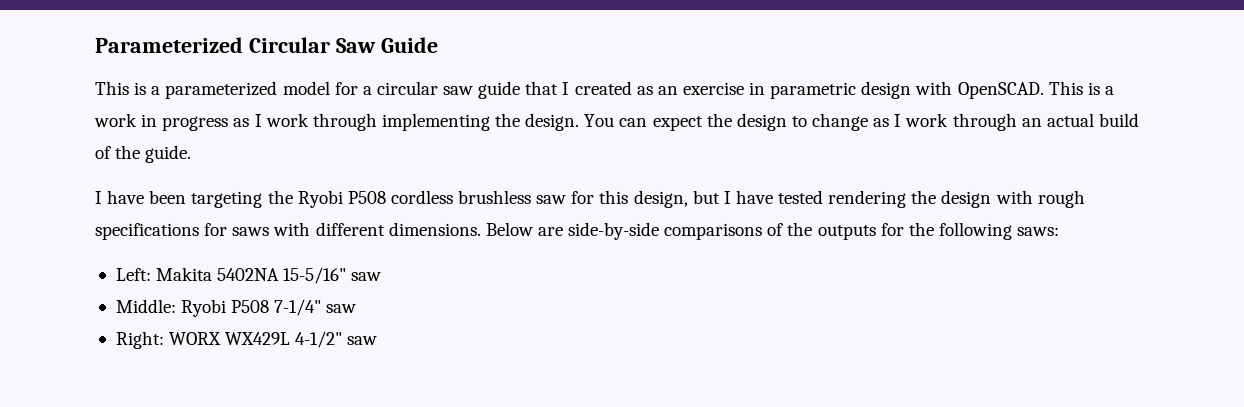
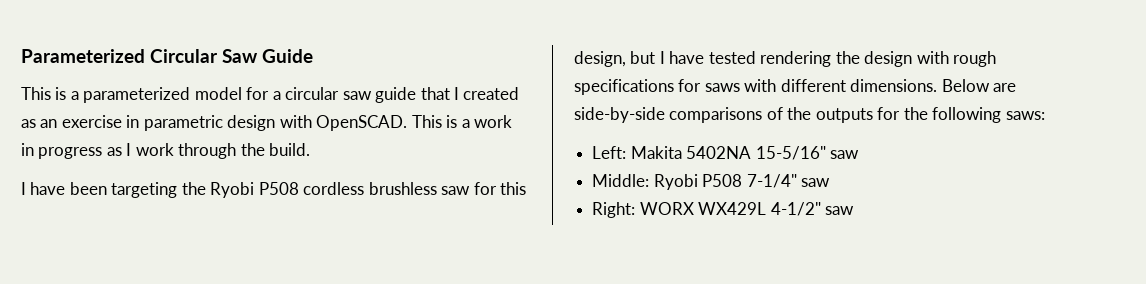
- This is a work in progress as I work through implementing the design. You can expect the design to change as I work through an actual build of the guide.
+ This is a work in progress as I work through the build.

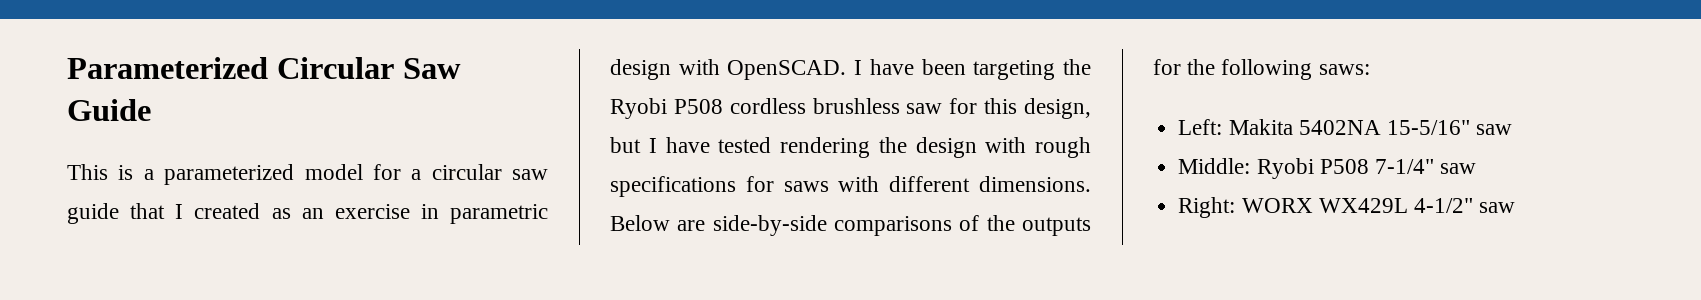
- This is a parameterized model for a circular saw guide that I created as an exercise in parametric design with OpenSCAD. This is a work in progress as I work through the build.
- I have been targeting the Ryobi P508 cordless brushless saw for this design, but I have tested rendering the design with rough specifications for saws with different dimensions.
+ This is a parameterized model for a circular saw guide that I created as an exercise in parametric design with OpenSCAD. I have been targeting the Ryobi P508 cordless brushless saw for this design, but I have tested rendering the design with rough specifications for saws with different dimensions.

